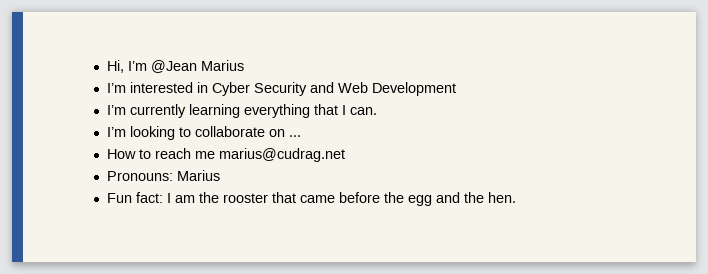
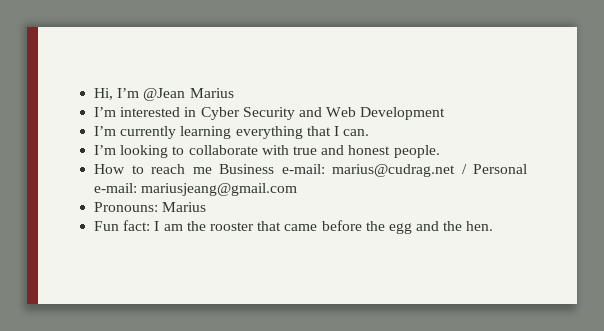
- I’m looking to collaborate on ...
+ I’m looking to collaborate with true and honest people.
- How to reach me marius@cudrag.net
+ How to reach me Business e-mail: marius@cudrag.net / Personal e-mail: mariusjeang@gmail.com

